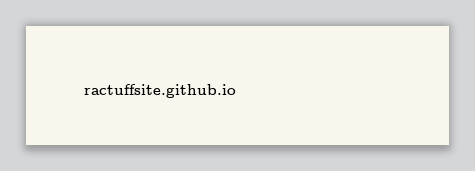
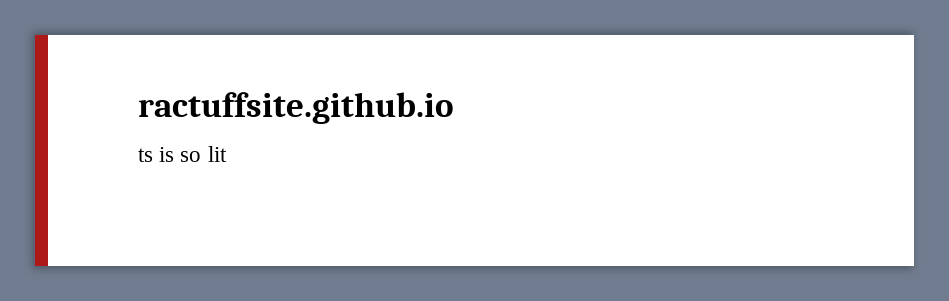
+ ts is so lit

